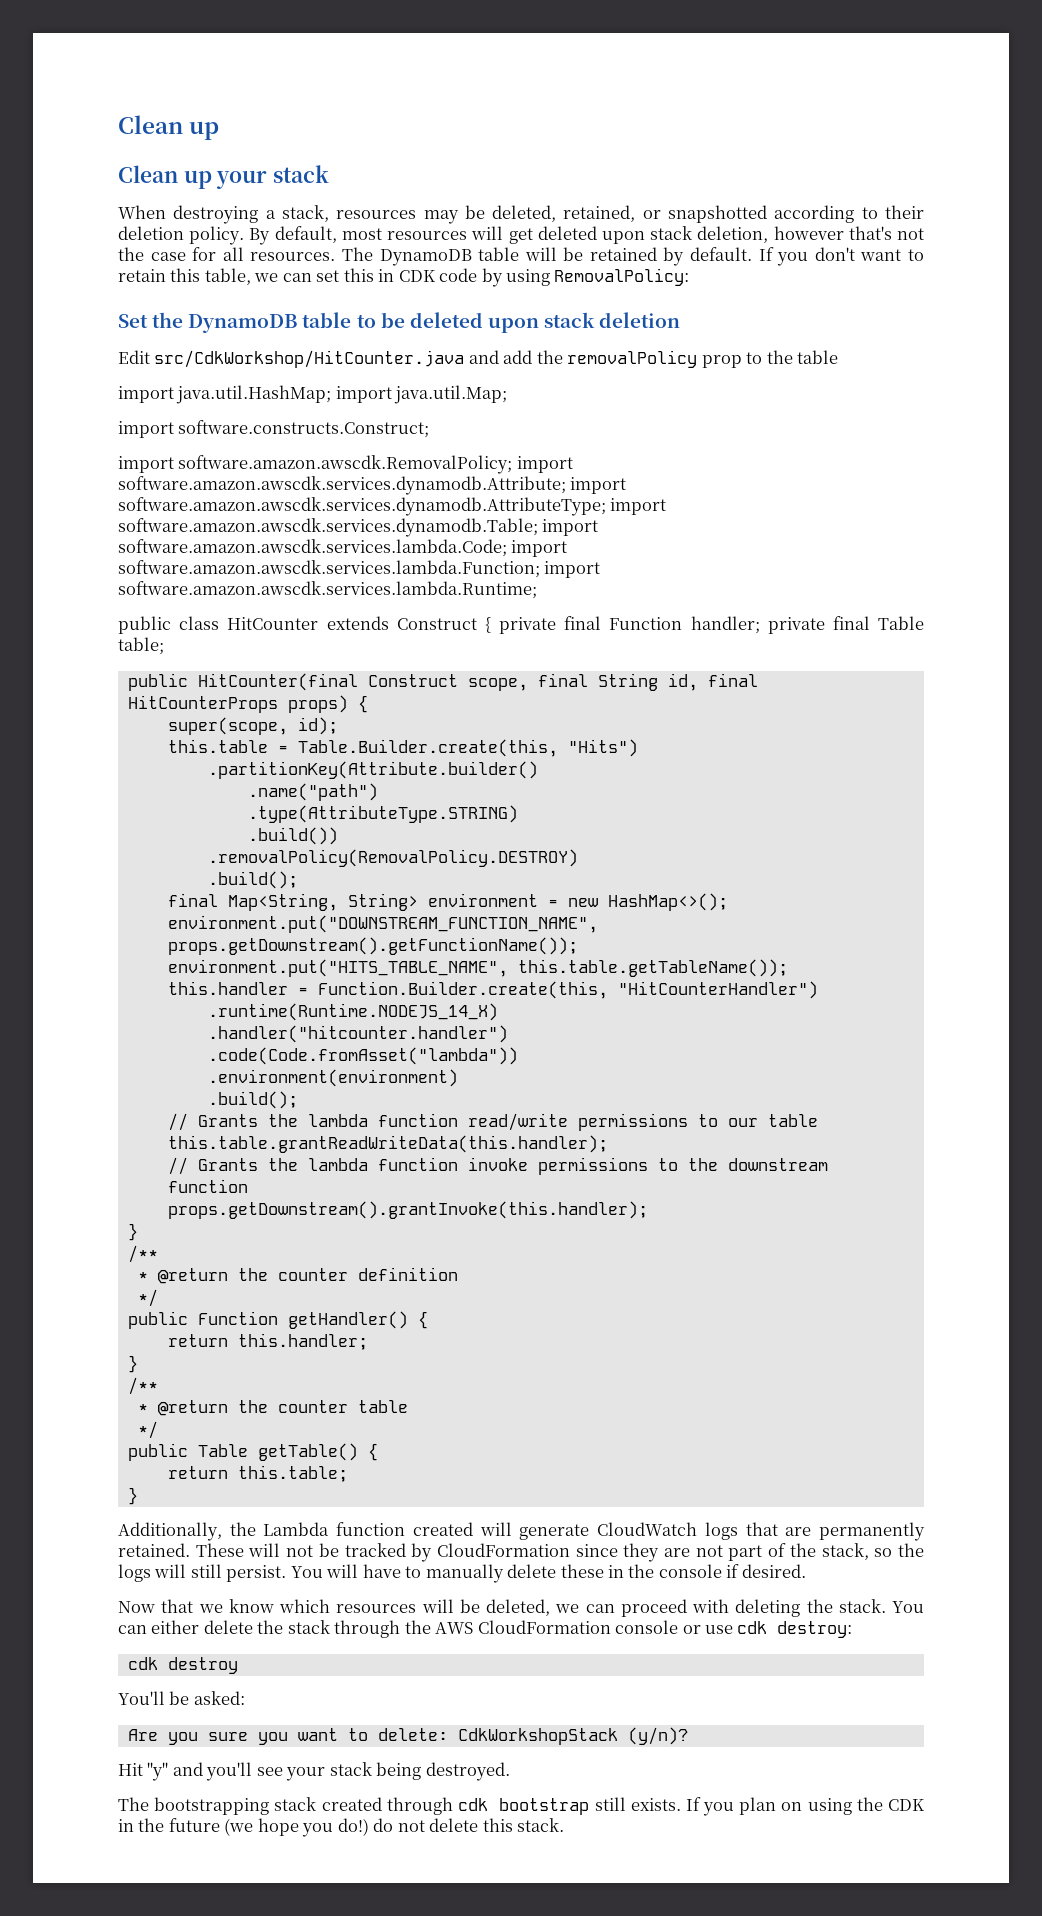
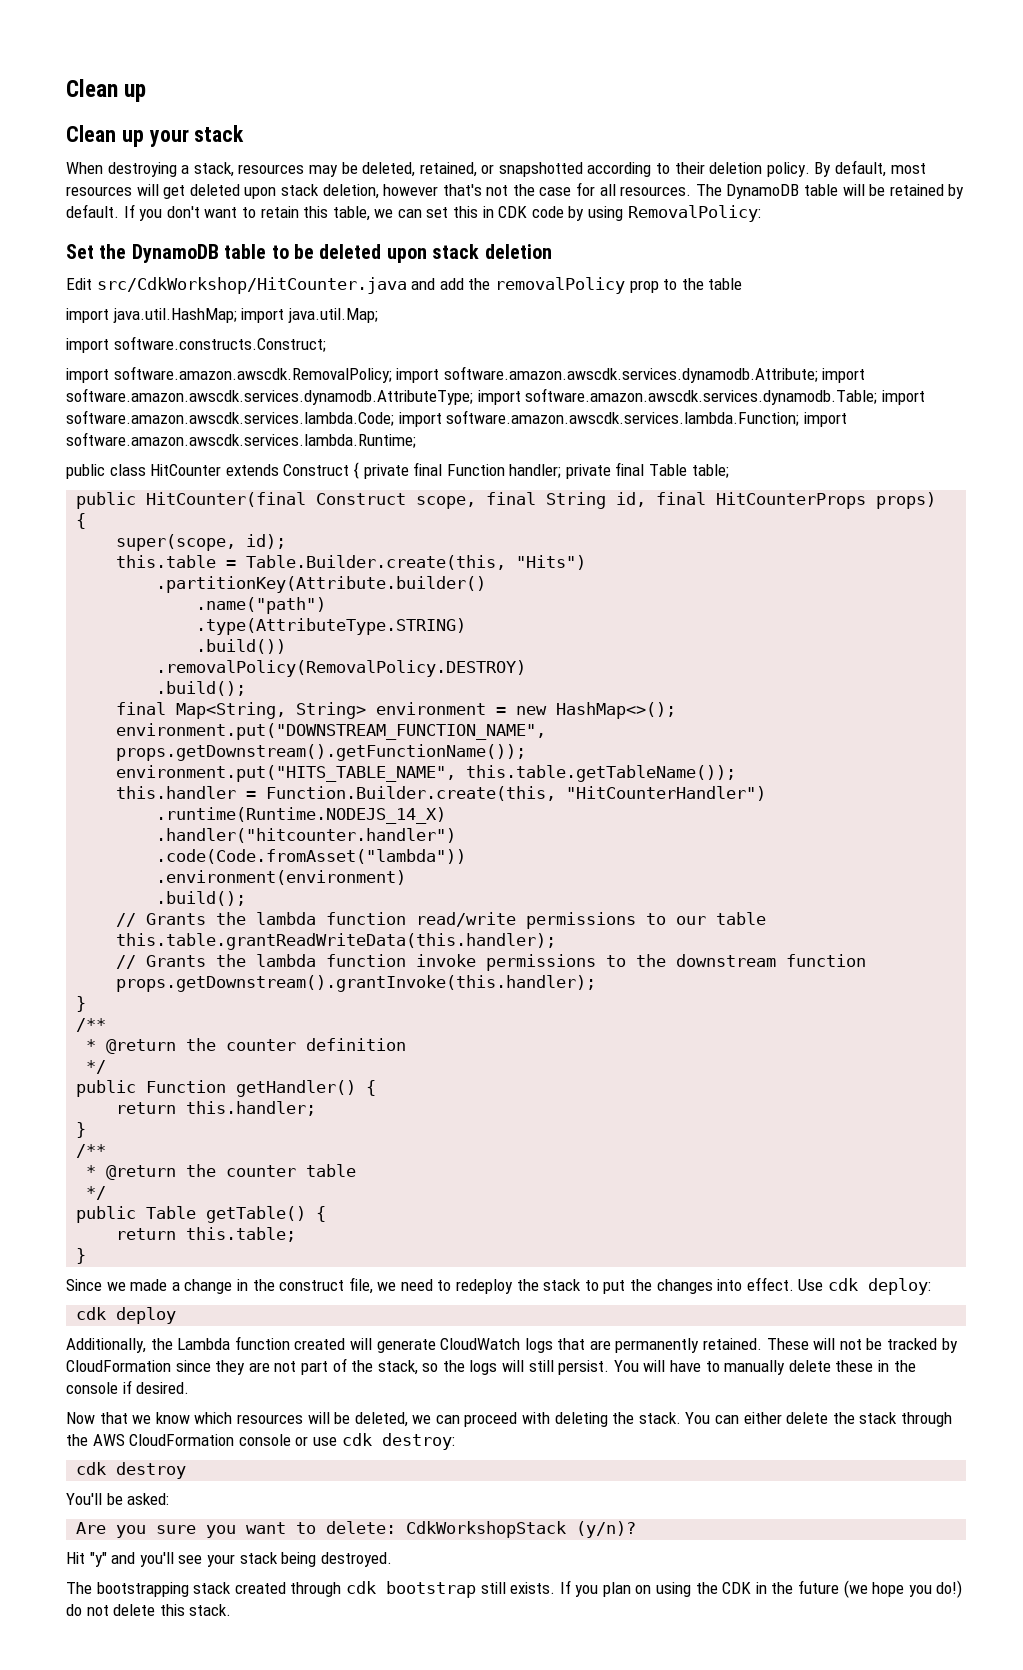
+ Since we made a change in the construct file, we need to redeploy the stack to put the changes into effect. Use cdk deploy:
+ cdk deploy

